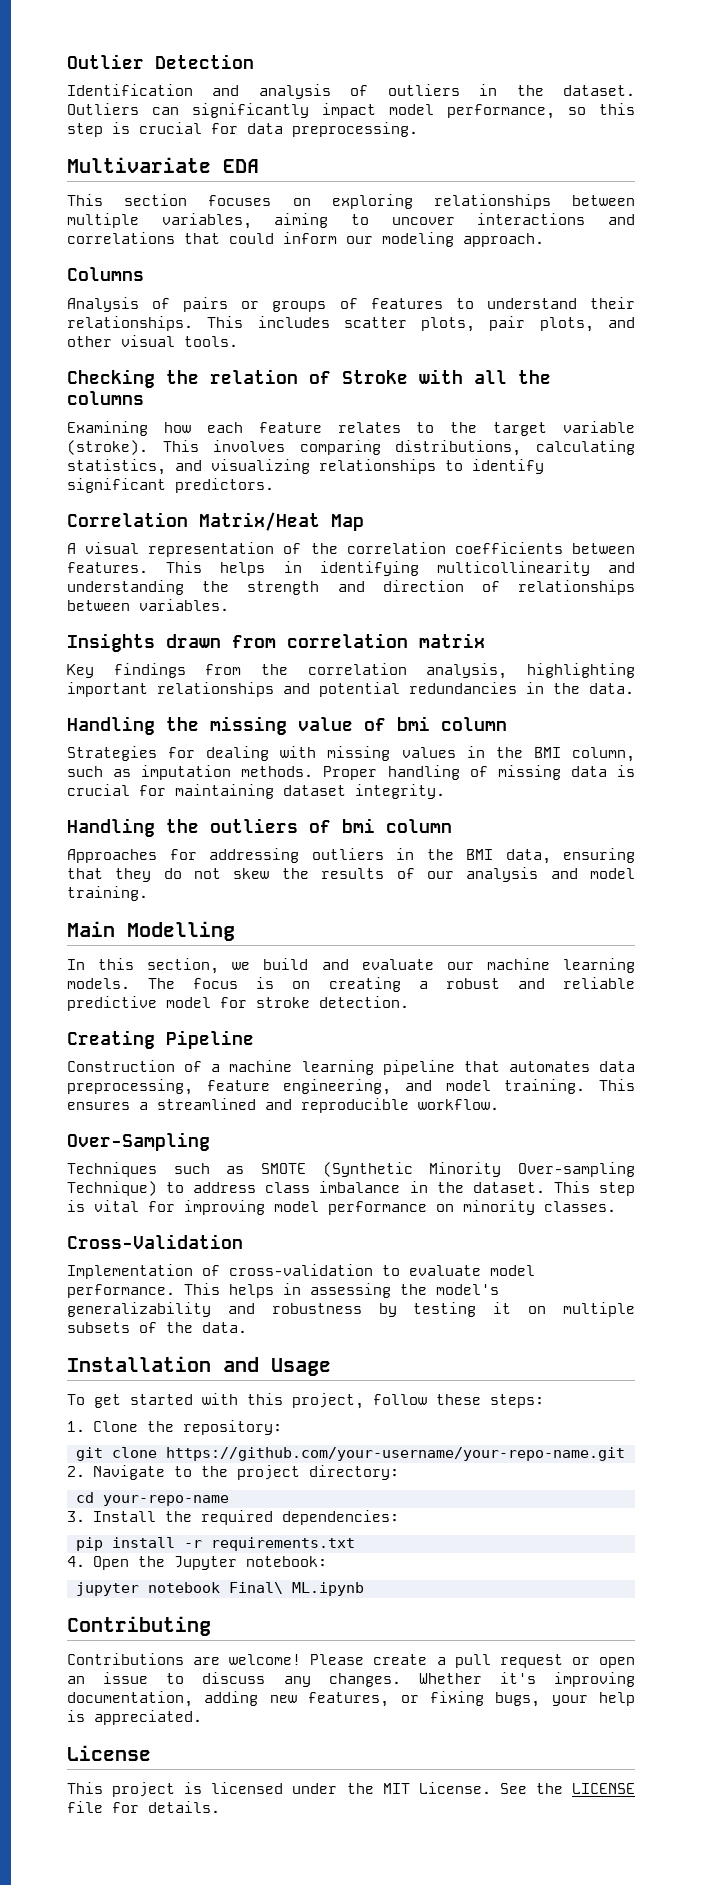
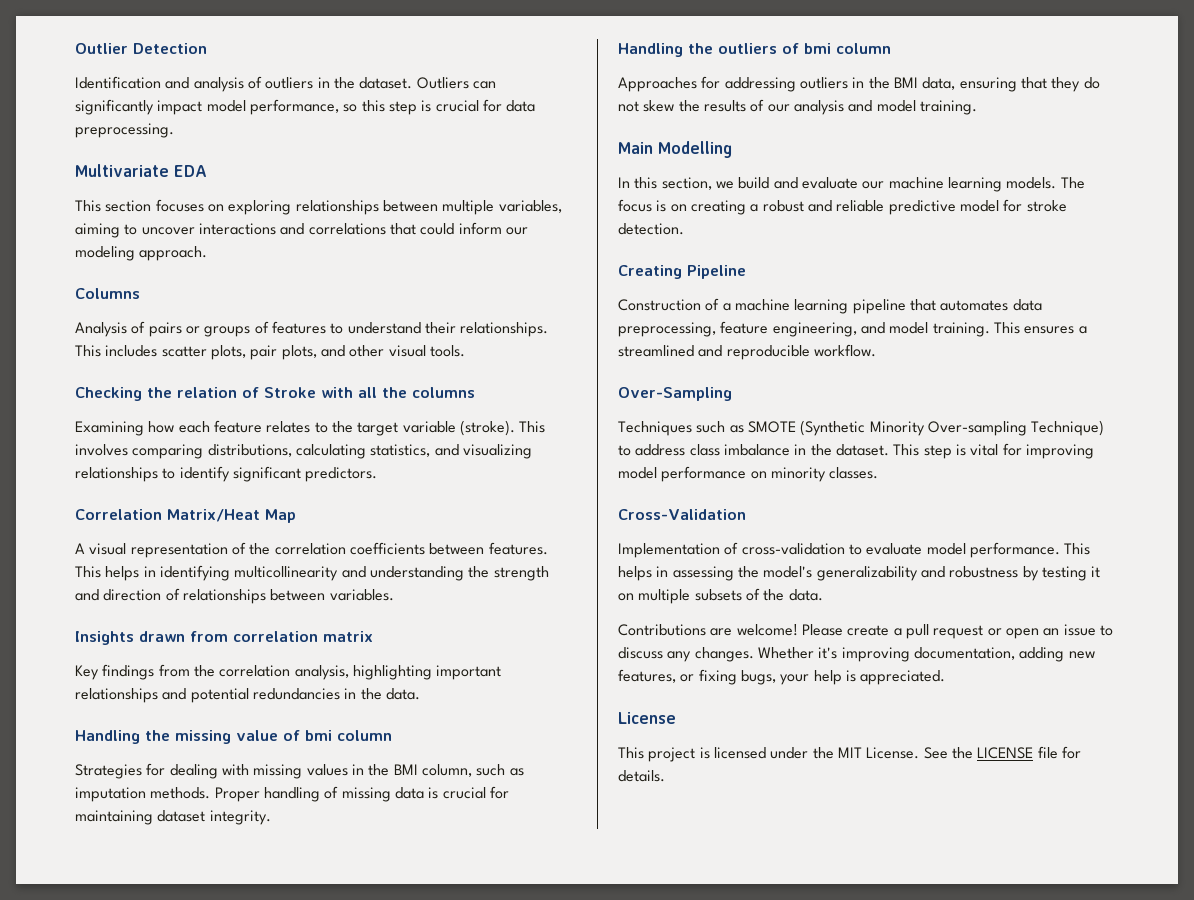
- Installation and Usage
- To get started with this project, follow these steps:
- 1. Clone the repository:
- git clone https://github.com/your-username/your-repo-name.git
- 2. Navigate to the project directory:
- cd your-repo-name
- 3. Install the required dependencies:
- pip install -r requirements.txt
- 4. Open the Jupyter notebook:
- jupyter notebook Final\ ML.ipynb
- Contributing

